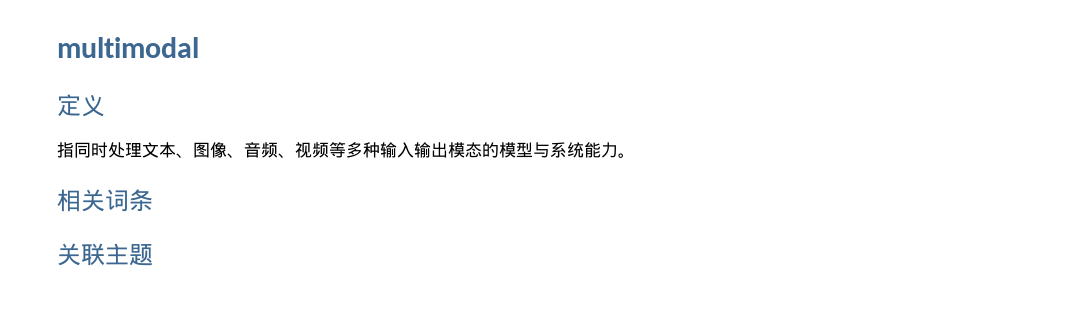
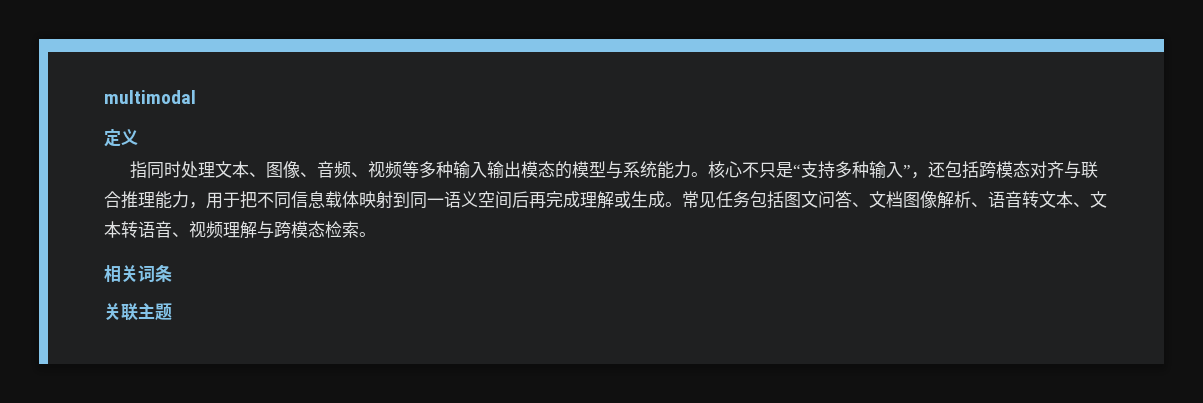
+ 核心不只是“支持多种输入”，还包括跨模态对齐与联合推理能力，用于把不同信息载体映射到同一语义空间后再完成理解或生成。常见任务包括图文问答、文档图像解析、语音转文本、文本转语音、视频理解与跨模态检索。

